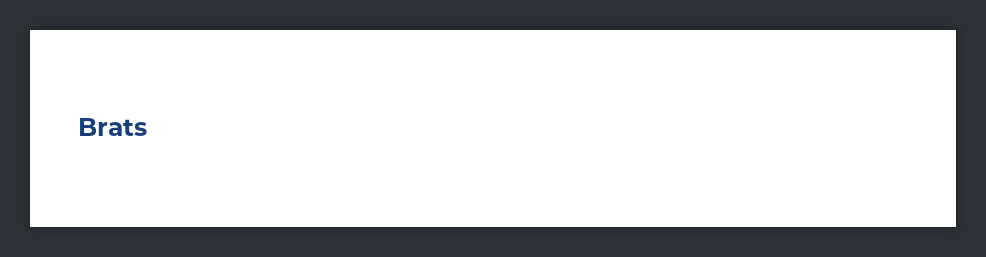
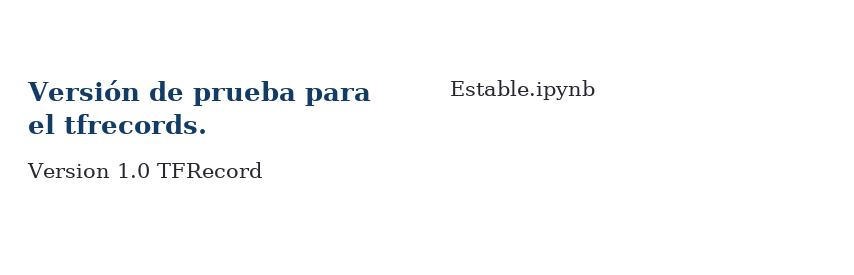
- Brats
+ Versión de prueba para el tfrecords.
+ Version 1.0 TFRecord Estable.ipynb

